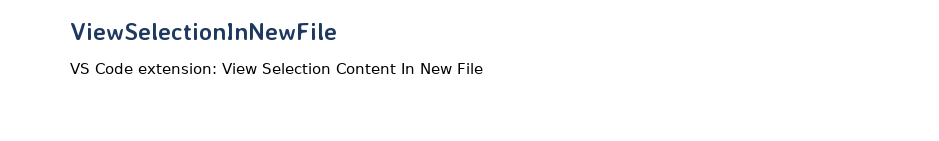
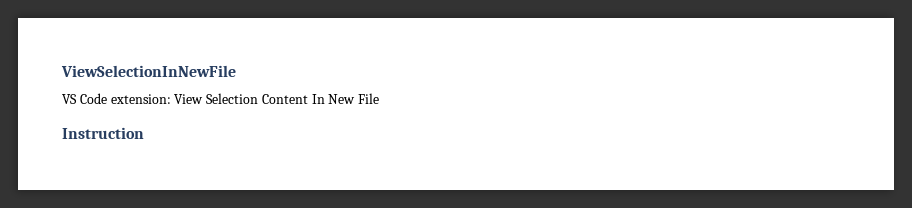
+ Instruction

